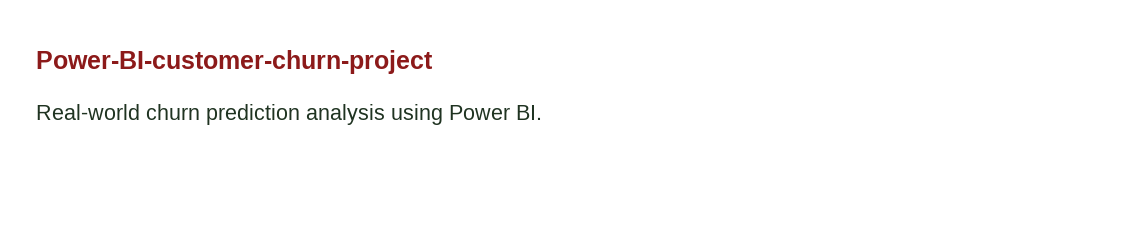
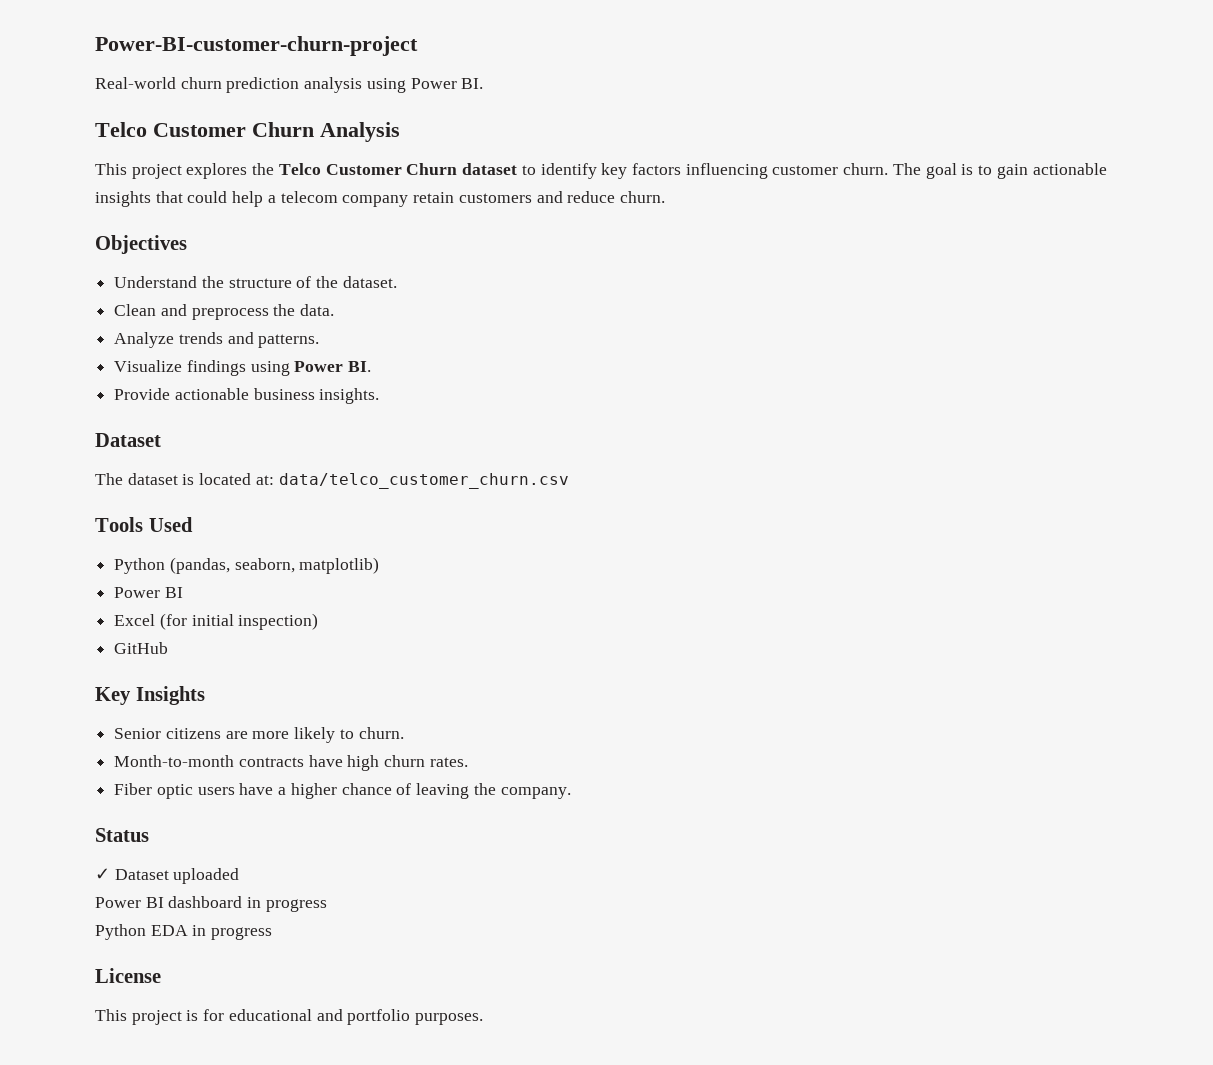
+ Telco Customer Churn Analysis
+ This project explores the Telco Customer Churn dataset to identify key factors influencing customer churn. The goal is to gain actionable insights that could help a telecom company retain customers and reduce churn.
+ Objectives
+ Understand the structure of the dataset.
+ Clean and preprocess the data.
+ Analyze trends and patterns.
+ Visualize findings using Power BI.
+ Provide actionable business insights.
+ Dataset
+ The dataset is located at: data/telco_customer_churn.csv
+ Tools Used
+ Python (pandas, seaborn, matplotlib)
+ Power BI
+ Excel (for initial inspection)
+ GitHub
+ Key Insights
+ Senior citizens are more likely to churn.
+ Month-to-month contracts have high churn rates.
+ Fiber optic users have a higher chance of leaving the company.
+ Status
+ ✓ Dataset uploaded
+ Power BI dashboard in progress
+ Python EDA in progress
+ License
+ This project is for educational and portfolio purposes.

